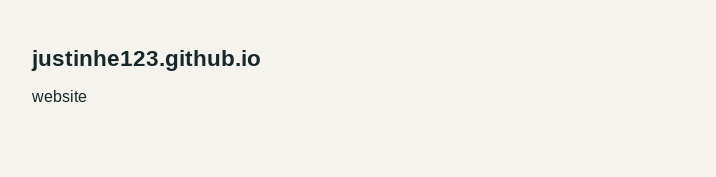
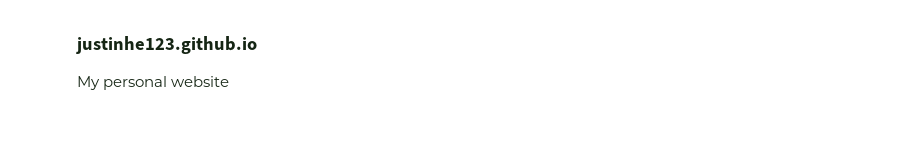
- website
+ My personal website

